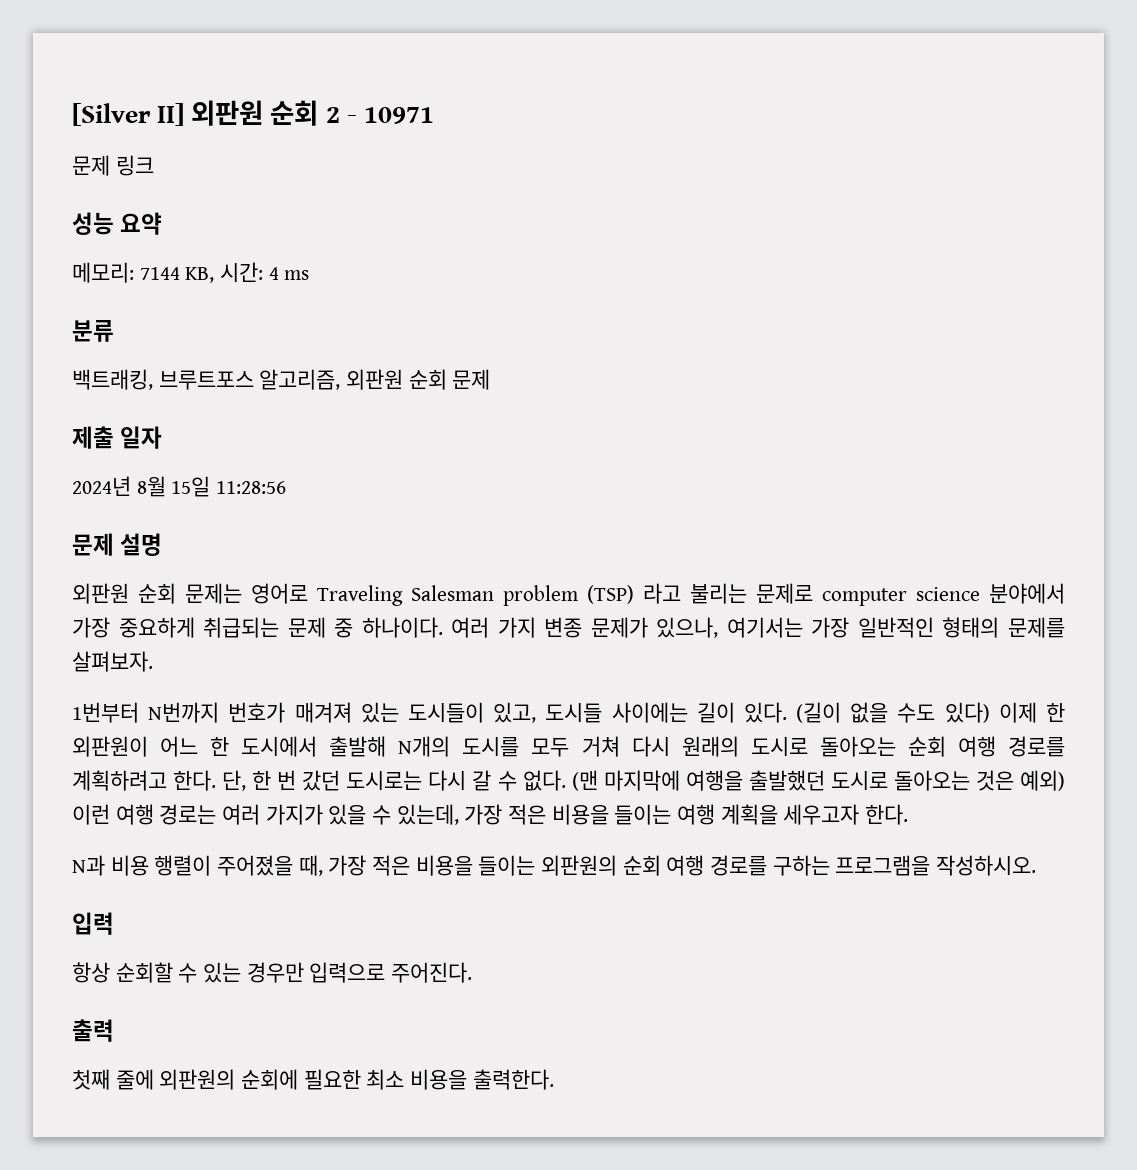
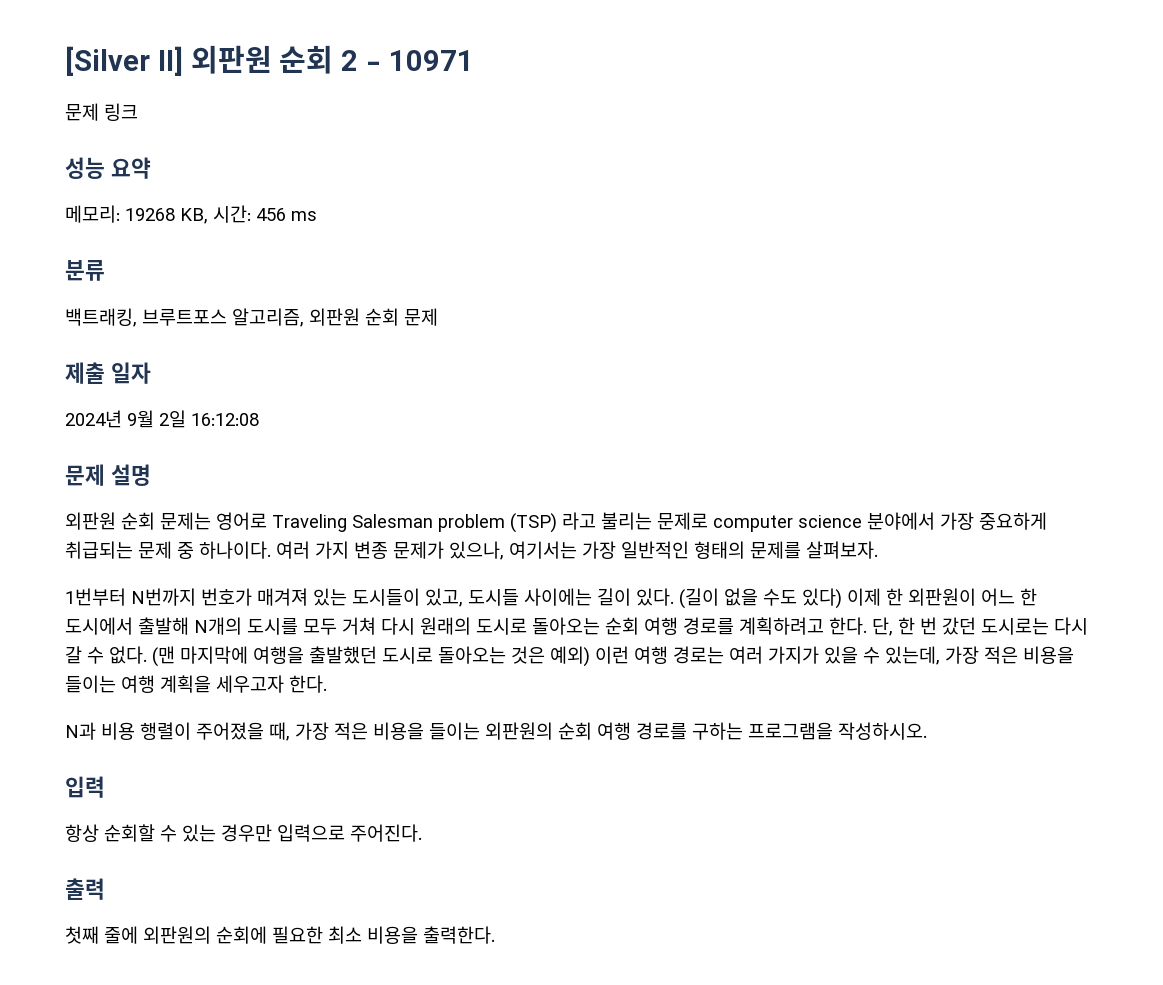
- 메모리: 7144 KB, 시간: 4 ms
+ 메모리: 19268 KB, 시간: 456 ms
- 2024년 8월 15일 11:28:56
+ 2024년 9월 2일 16:12:08

